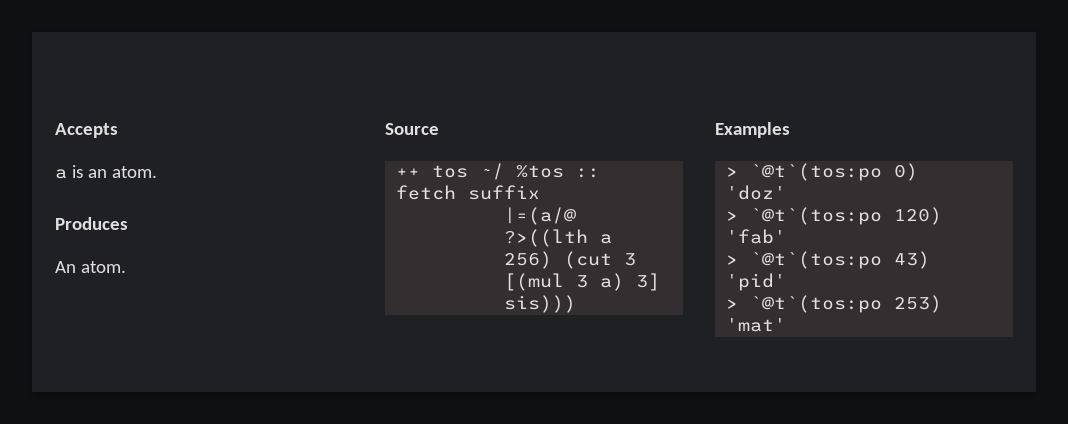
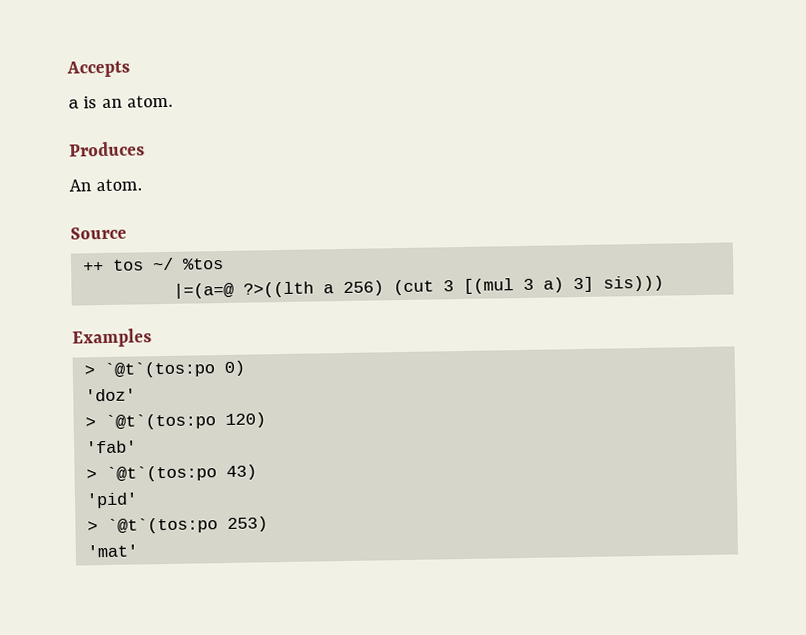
- ++ tos ~/ %tos :: fetch suffix
- |=(a/@ ?>((lth a 256) (cut 3 [(mul 3 a) 3] sis)))
+ ++ tos ~/ %tos
+ |=(a=@ ?>((lth a 256) (cut 3 [(mul 3 a) 3] sis)))

